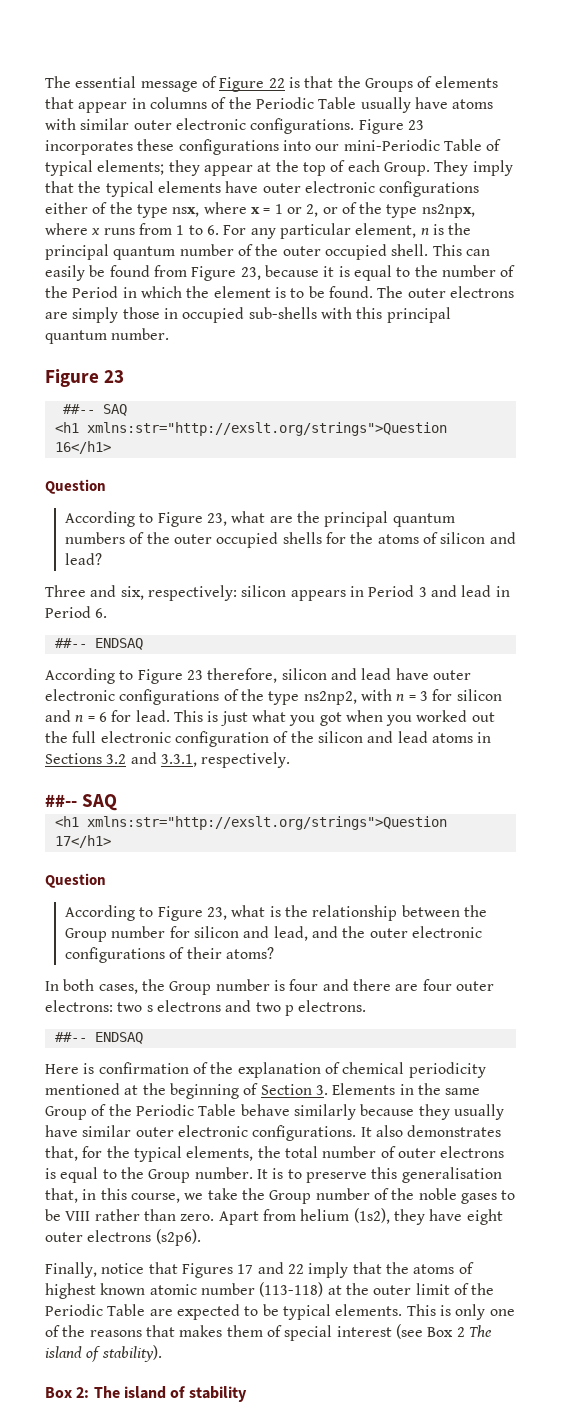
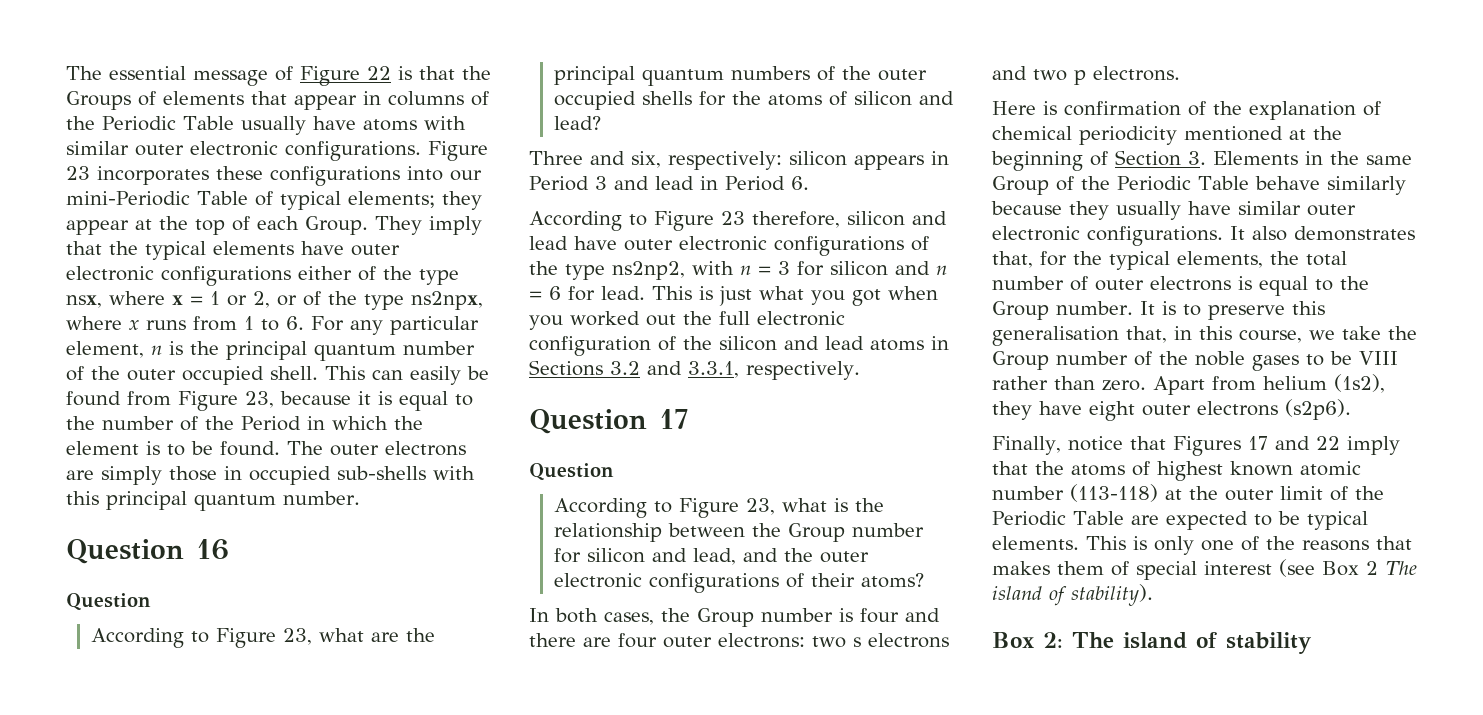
  The outer electrons are simply those in occupied sub-shells with this principal quantum number.
- Figure 23
- ##-- SAQ
- <h1 xmlns:str="http://exslt.org/strings">Question 16</h1>
+ Question 16
  Three and six, respectively: silicon appears in Period 3 and lead in Period 6.
- ##-- ENDSAQ
  This is just what you got when you worked out the full electronic configuration of the silicon and lead atoms in Sections 3.2 and 3.3.1, respectively.
- ##-- SAQ
- <h1 xmlns:str="http://exslt.org/strings">Question 17</h1>
+ Question 17
  In both cases, the Group number is four and there are four outer electrons: two s electrons and two p electrons.
- ##-- ENDSAQ

